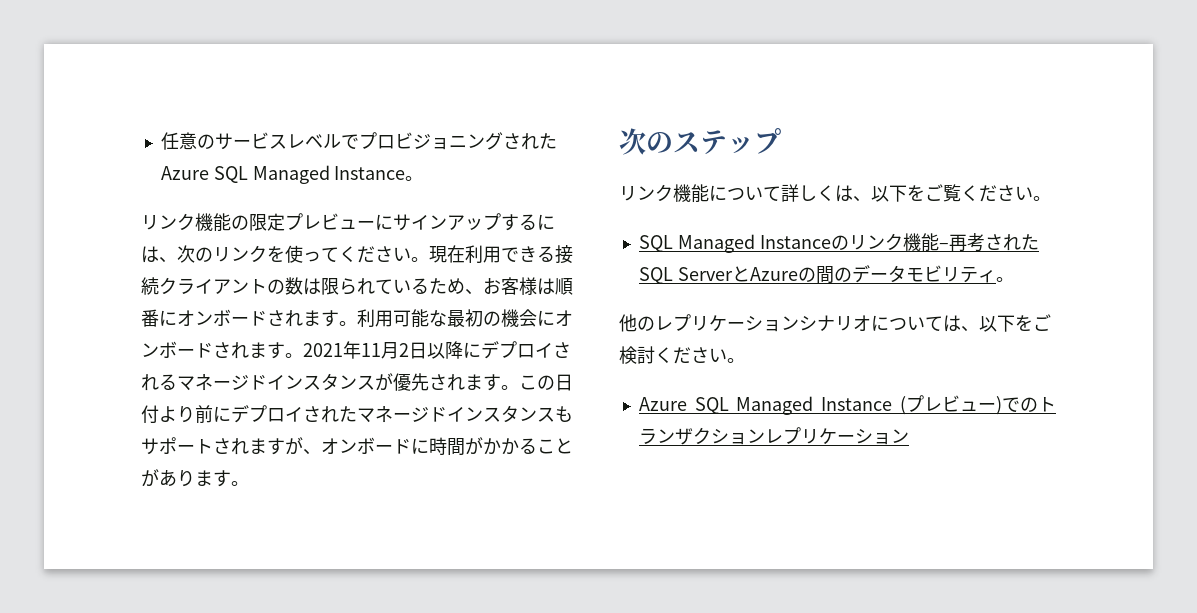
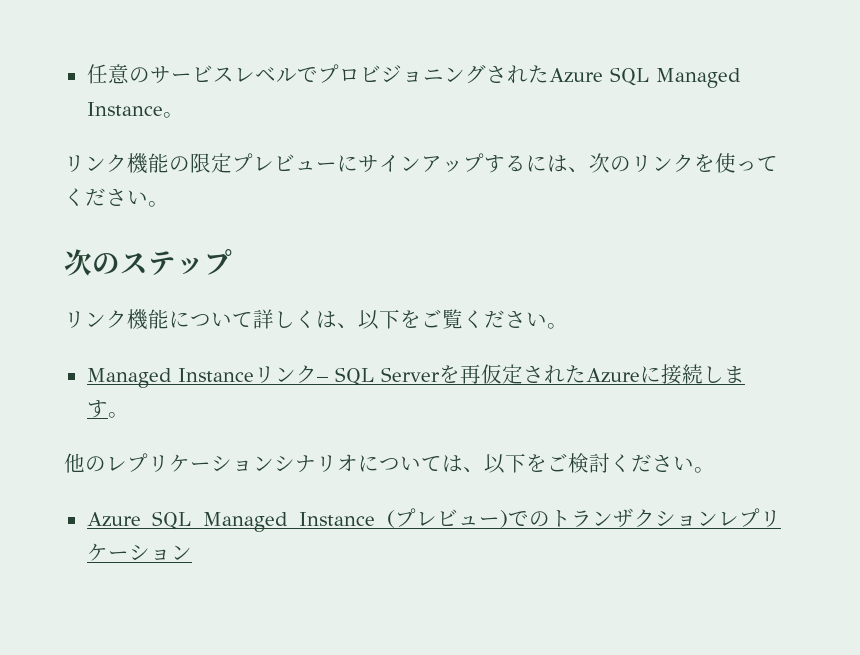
- 現在利用できる接続クライアントの数は限られているため、お客様は順番にオンボードされます。利用可能な最初の機会にオンボードされます。2021年11月2日以降にデプロイされるマネージドインスタンスが優先されます。この日付より前にデプロイされたマネージドインスタンスもサポートされますが、オンボードに時間がかかることがあります。
- SQL Managed Instanceのリンク機能–再考されたSQL ServerとAzureの間のデータモビリティ。
+ Managed Instanceリンク– SQL Serverを再仮定されたAzureに接続します。

